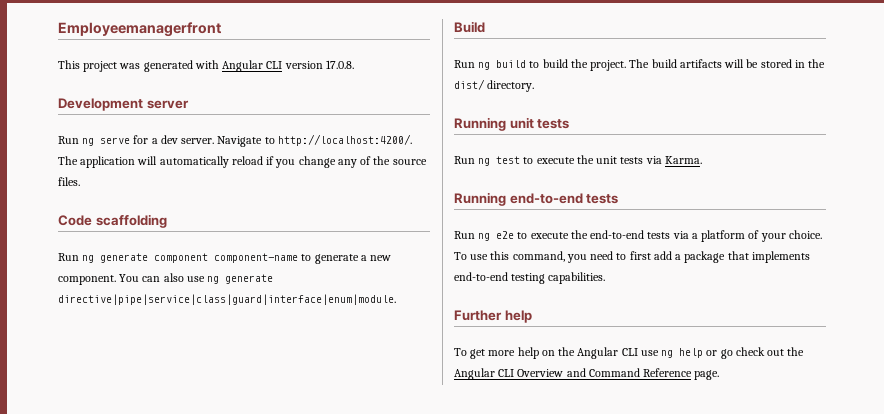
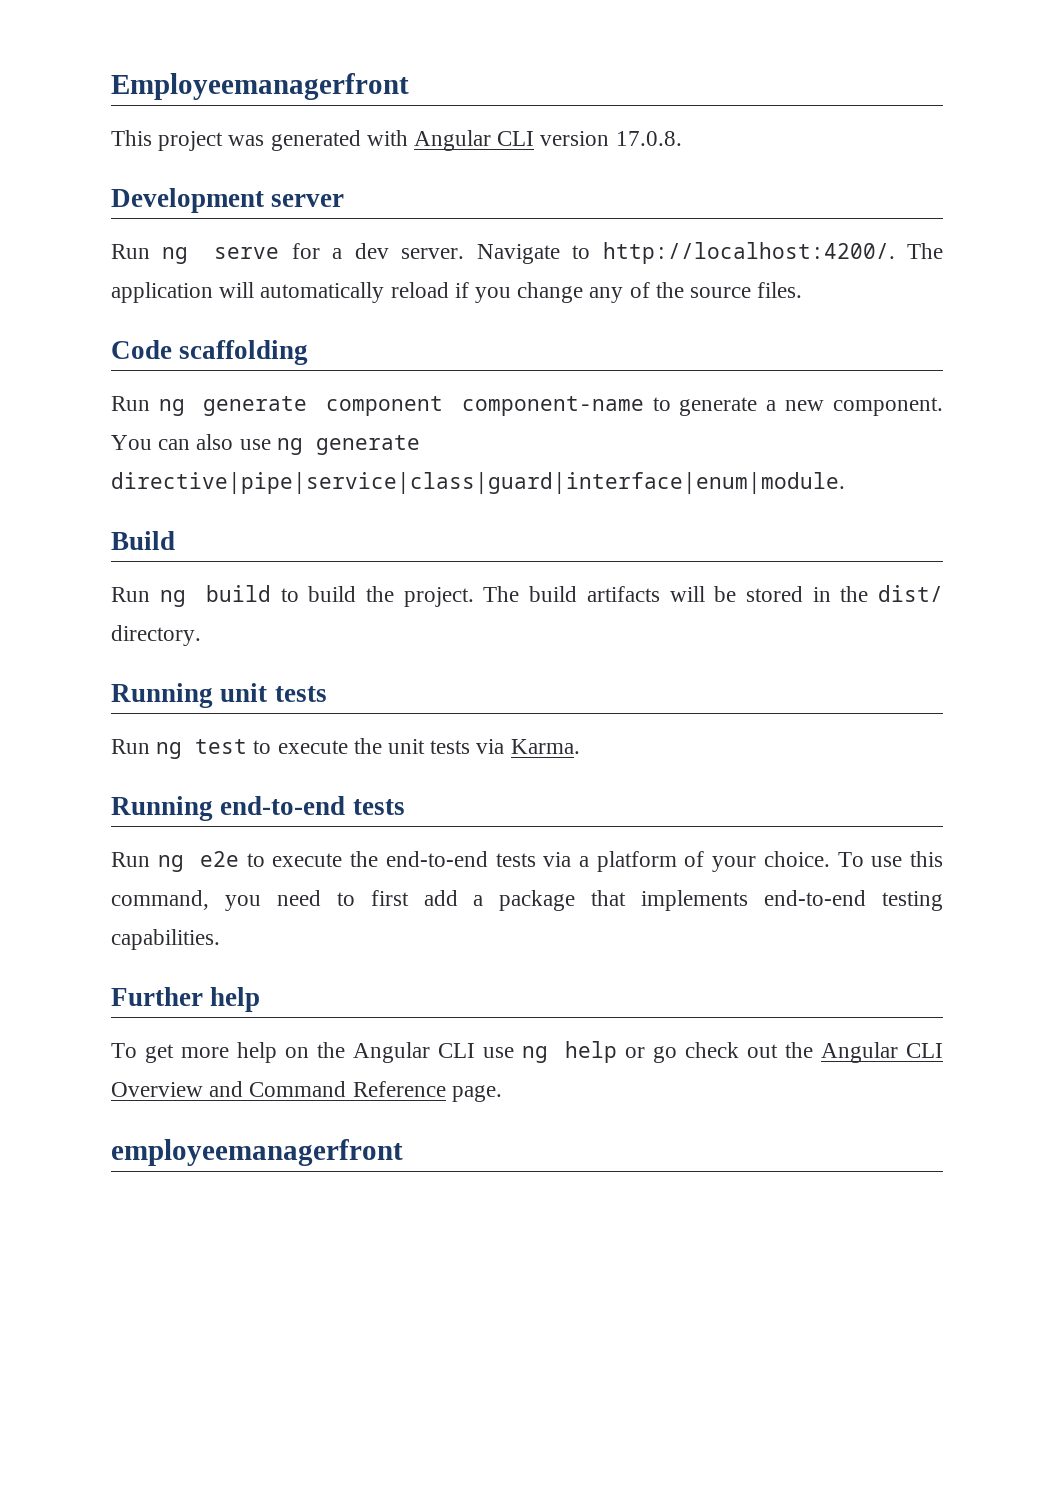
+ employeemanagerfront

